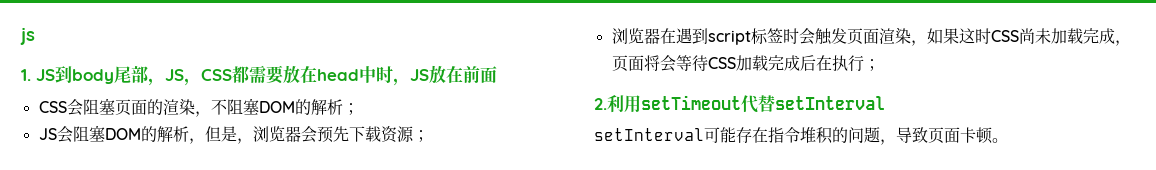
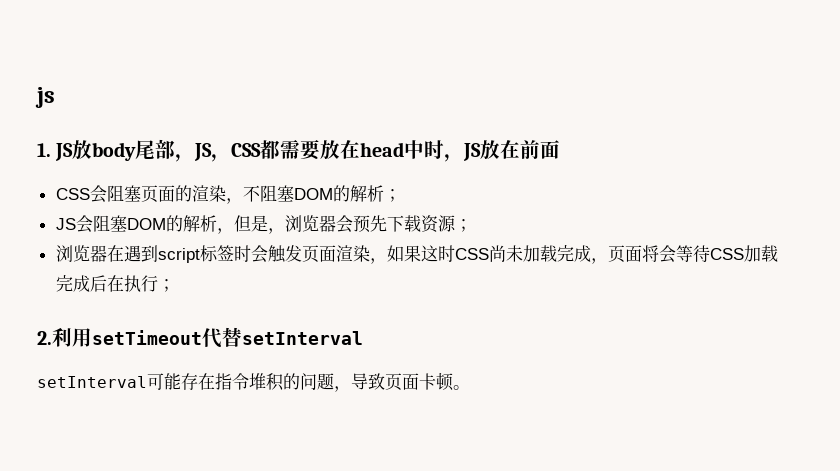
- 1. JS到body尾部，JS，CSS都需要放在head中时，JS放在前面
+ 1. JS放body尾部，JS，CSS都需要放在head中时，JS放在前面

